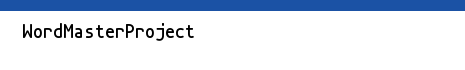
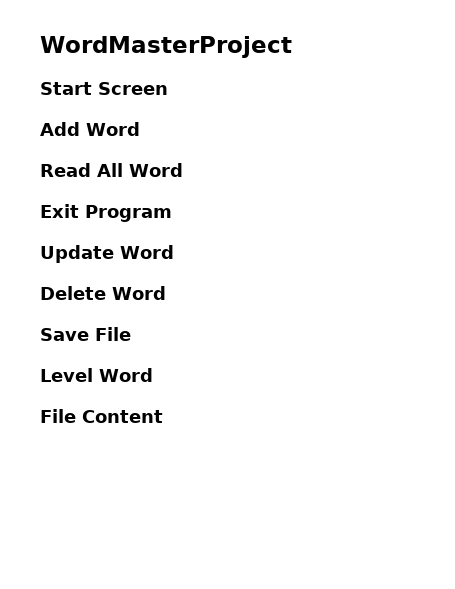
+ Start Screen
+ Add Word
+ Read All Word
+ Exit Program
+ Update Word
+ Delete Word
+ Save File
+ Level Word
+ File Content

